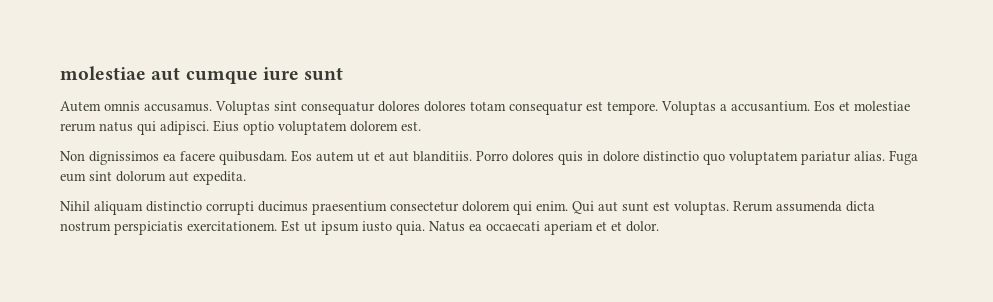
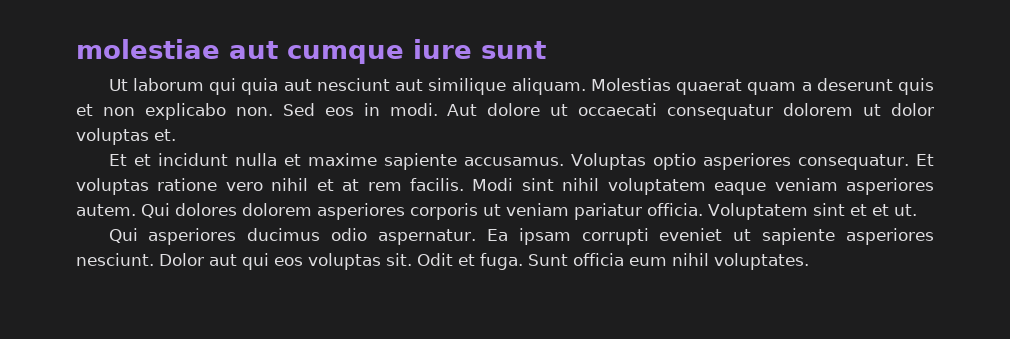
- Autem omnis accusamus. Voluptas sint consequatur dolores dolores totam consequatur est tempore. Voluptas a accusantium. Eos et molestiae rerum natus qui adipisci. Eius optio voluptatem dolorem est.
- Non dignissimos ea facere quibusdam. Eos autem ut et aut blanditiis. Porro dolores quis in dolore distinctio quo voluptatem pariatur alias. Fuga eum sint dolorum aut expedita.
- Nihil aliquam distinctio corrupti ducimus praesentium consectetur dolorem qui enim. Qui aut sunt est voluptas. Rerum assumenda dicta nostrum perspiciatis exercitationem. Est ut ipsum iusto quia. Natus ea occaecati aperiam et et dolor.
+ Ut laborum qui quia aut nesciunt aut similique aliquam. Molestias quaerat quam a deserunt quis et non explicabo non. Sed eos in modi. Aut dolore ut occaecati consequatur dolorem ut dolor voluptas et.
+ Et et incidunt nulla et maxime sapiente accusamus. Voluptas optio asperiores consequatur. Et voluptas ratione vero nihil et at rem facilis. Modi sint nihil voluptatem eaque veniam asperiores autem. Qui dolores dolorem asperiores corporis ut veniam pariatur officia. Voluptatem sint et et ut.
+ Qui asperiores ducimus odio aspernatur. Ea ipsam corrupti eveniet ut sapiente asperiores nesciunt. Dolor aut qui eos voluptas sit. Odit et fuga. Sunt officia eum nihil voluptates.

